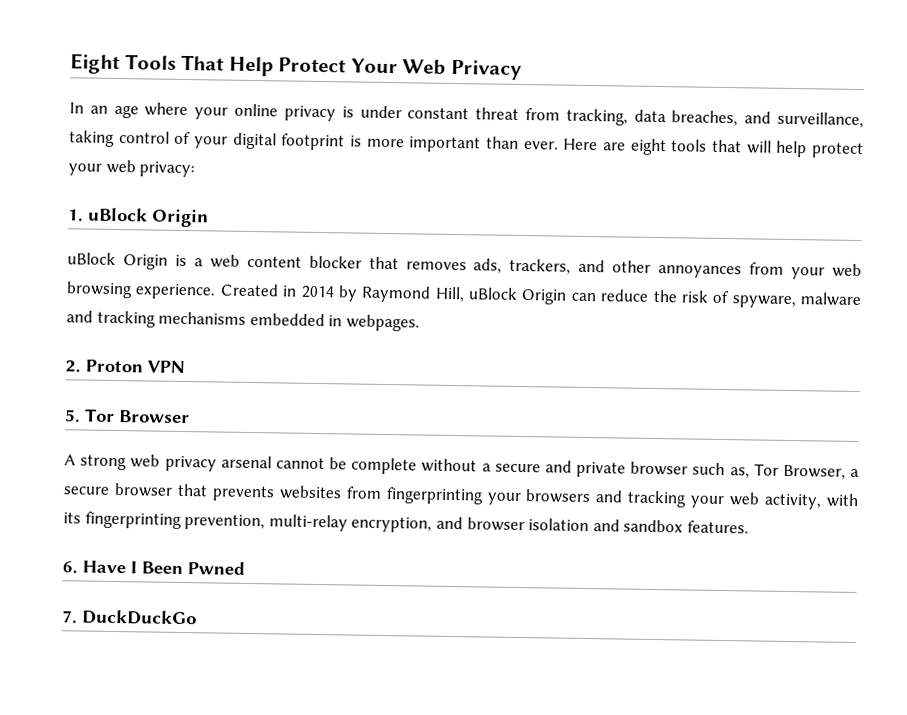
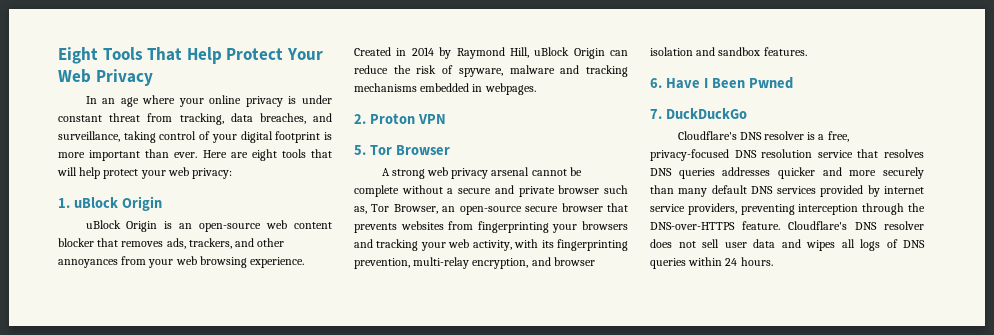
- uBlock Origin is a web content blocker that removes ads, trackers, and other annoyances from your web browsing experience.
+ uBlock Origin is an open-source web content blocker that removes ads, trackers, and other annoyances from your web browsing experience.
- A strong web privacy arsenal cannot be complete without a secure and private browser such as, Tor Browser, a secure browser that prevents websites from fingerprinting your browsers and tracking your web activity, with its fingerprinting prevention, multi-relay encryption, and browser isolation and sandbox features.
+ A strong web privacy arsenal cannot be complete without a secure and private browser such as, Tor Browser, an open-source secure browser that prevents websites from fingerprinting your browsers and tracking your web activity, with its fingerprinting prevention, multi-relay encryption, and browser isolation and sandbox features.
+ Cloudflare's DNS resolver is a free, privacy-focused DNS resolution service that resolves DNS queries addresses quicker and more securely than many default DNS services provided by internet service providers, preventing interception through the DNS-over-HTTPS feature. Cloudflare's DNS resolver does not sell user data and wipes all logs of DNS queries within 24 hours.

